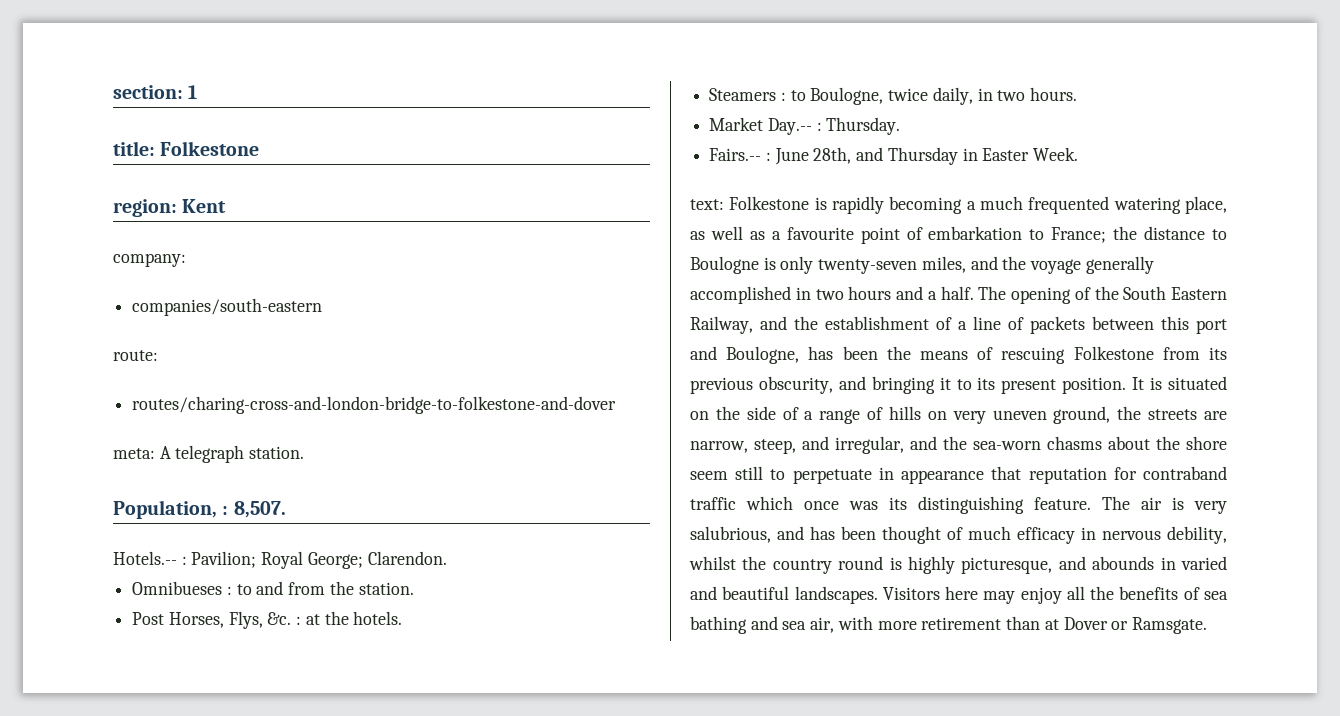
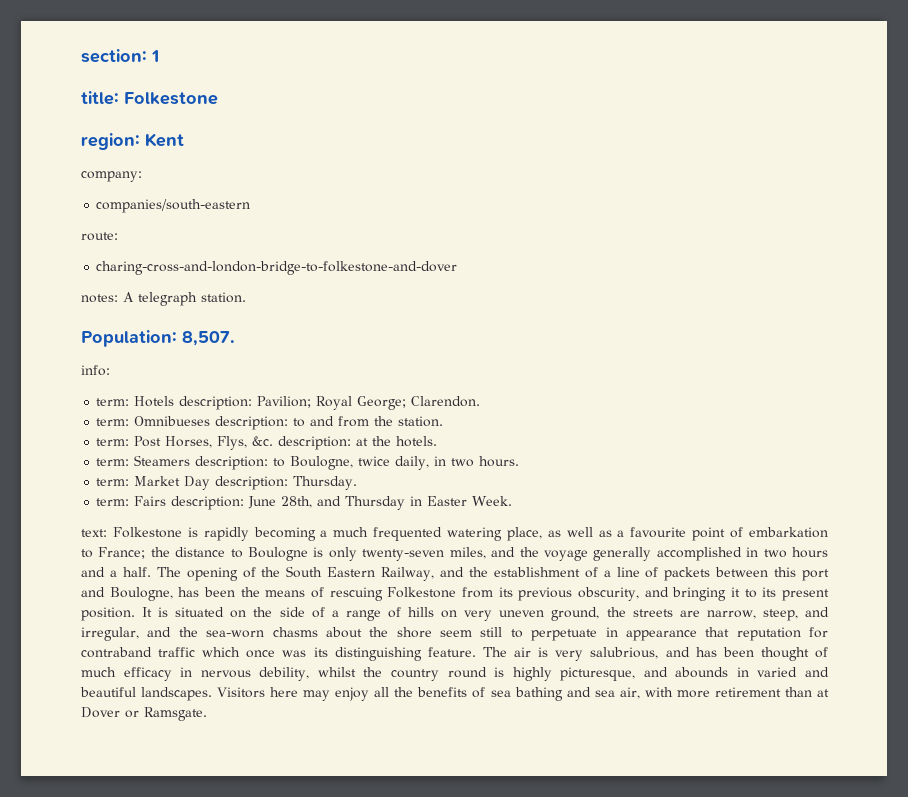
- routes/charing-cross-and-london-bridge-to-folkestone-and-dover
- meta: A telegraph station.
+ charing-cross-and-london-bridge-to-folkestone-and-dover
+ notes: A telegraph station.
- Population, : 8,507.
+ Population: 8,507.
- Hotels.-- : Pavilion; Royal George; Clarendon.
+ info:
+ term: Hotels description: Pavilion; Royal George; Clarendon.
- Omnibueses : to and from the station.
+ term: Omnibueses description: to and from the station.
- Post Horses, Flys, &c. : at the hotels.
+ term: Post Horses, Flys, &c. description: at the hotels.
- Steamers : to Boulogne, twice daily, in two hours.
+ term: Steamers description: to Boulogne, twice daily, in two hours.
- Market Day.-- : Thursday.
- Fairs.-- : June 28th, and Thursday in Easter Week.
+ term: Market Day description: Thursday.
+ term: Fairs description: June 28th, and Thursday in Easter Week.

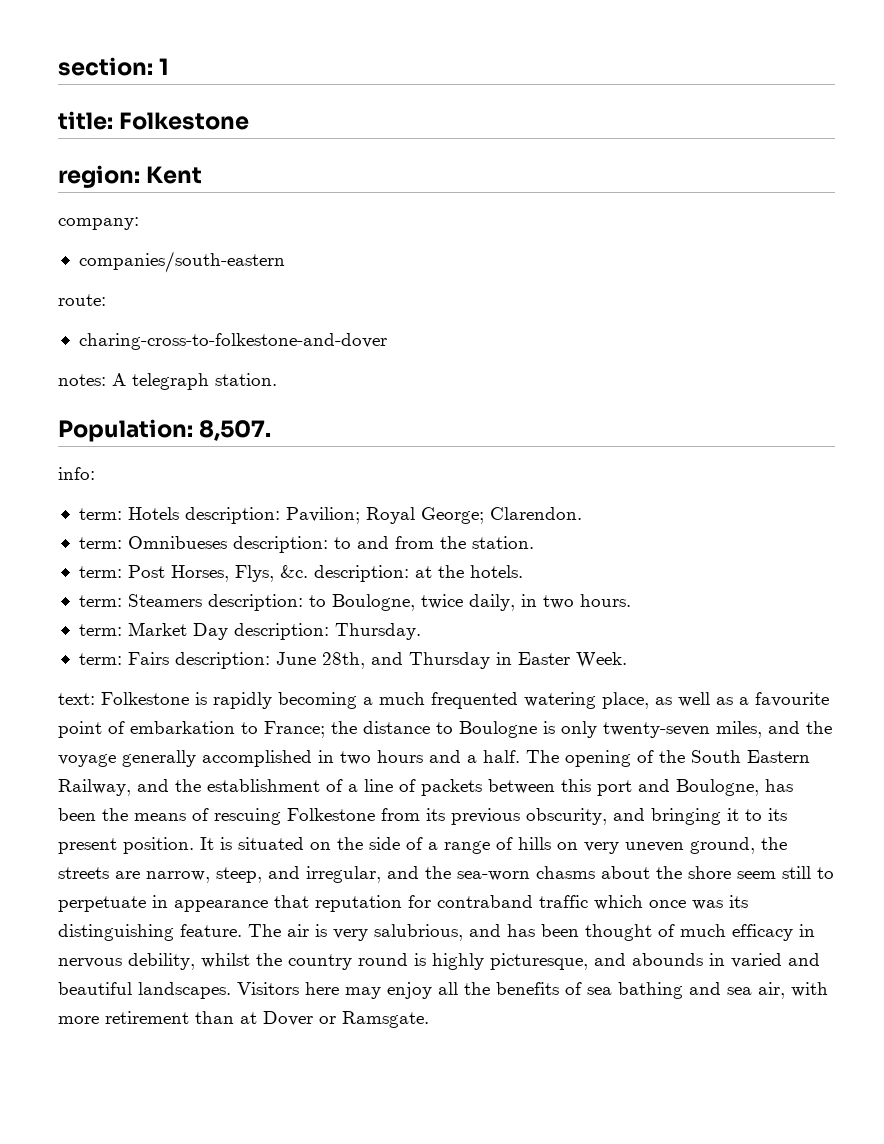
- charing-cross-and-london-bridge-to-folkestone-and-dover
+ charing-cross-to-folkestone-and-dover

